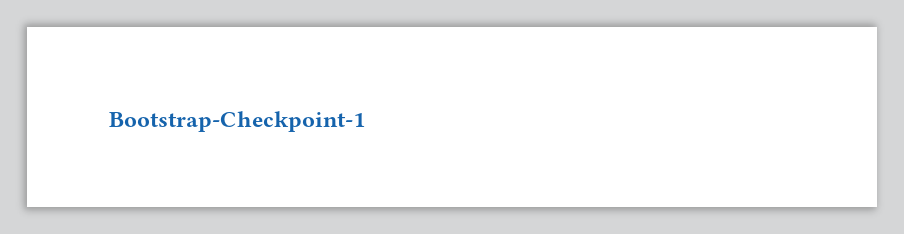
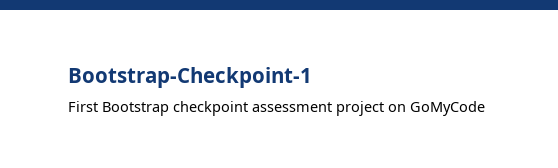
+ First Bootstrap checkpoint assessment project on GoMyCode

